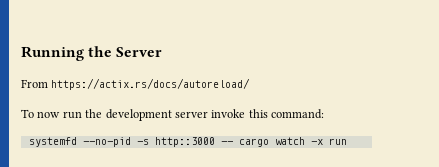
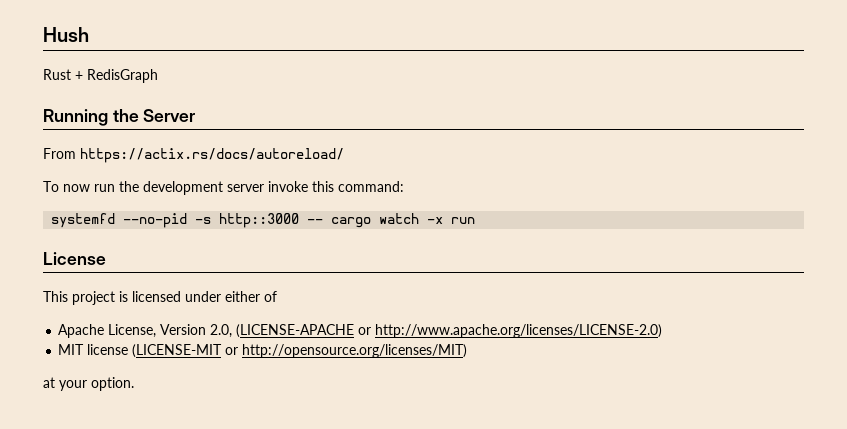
+ Hush
+ Rust + RedisGraph
+ License
+ This project is licensed under either of
+ Apache License, Version 2.0, (LICENSE-APACHE or http://www.apache.org/licenses/LICENSE-2.0)
+ MIT license (LICENSE-MIT or http://opensource.org/licenses/MIT)
+ at your option.

